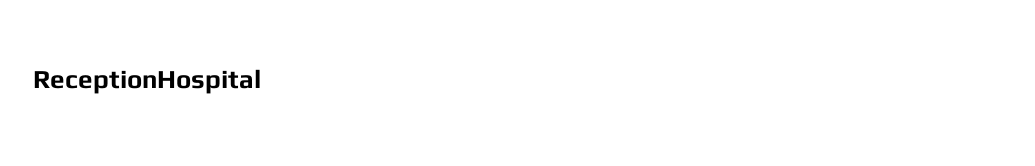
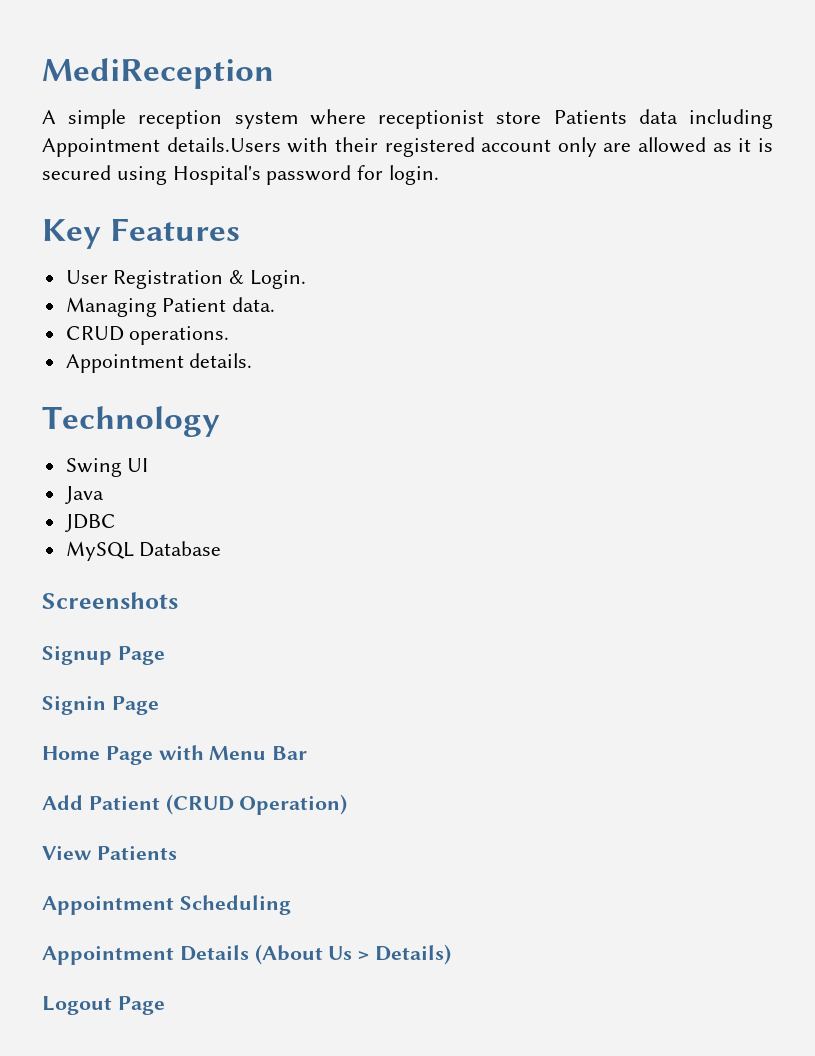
- ReceptionHospital
+ MediReception
+ A simple reception system where receptionist store Patients data including Appointment details.Users with their registered account only are allowed as it is secured using Hospital's password for login.
+ Key Features
+ User Registration & Login.
+ Managing Patient data.
+ CRUD operations.
+ Appointment details.
+ Technology
+ Swing UI
+ Java
+ JDBC
+ MySQL Database
+ Screenshots
+ Signup Page
+ Signin Page
+ Home Page with Menu Bar
+ Add Patient (CRUD Operation)
+ View Patients
+ Appointment Scheduling
+ Appointment Details (About Us > Details)
+ Logout Page

